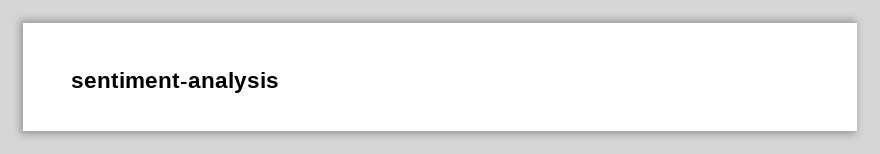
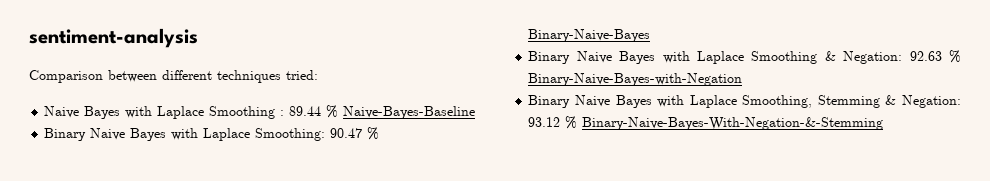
+ Comparison between different techniques tried:
+ Naive Bayes with Laplace Smoothing : 89.44 % Naive-Bayes-Baseline
+ Binary Naive Bayes with Laplace Smoothing: 90.47 % Binary-Naive-Bayes
+ Binary Naive Bayes with Laplace Smoothing & Negation: 92.63 % Binary-Naive-Bayes-with-Negation
+ Binary Naive Bayes with Laplace Smoothing, Stemming & Negation: 93.12 % Binary-Naive-Bayes-With-Negation-&-Stemming

